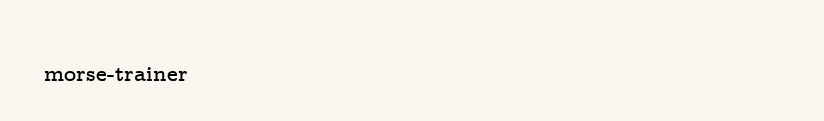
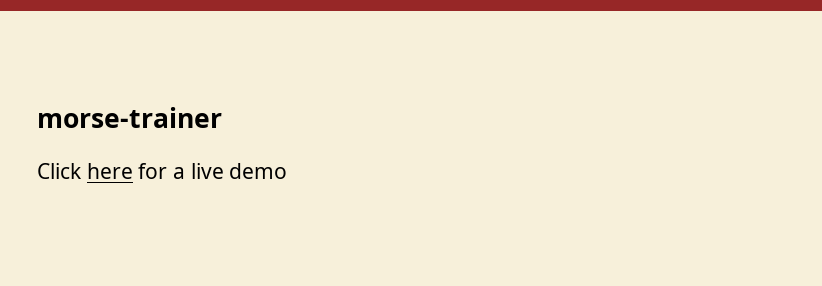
+ Click here for a live demo

